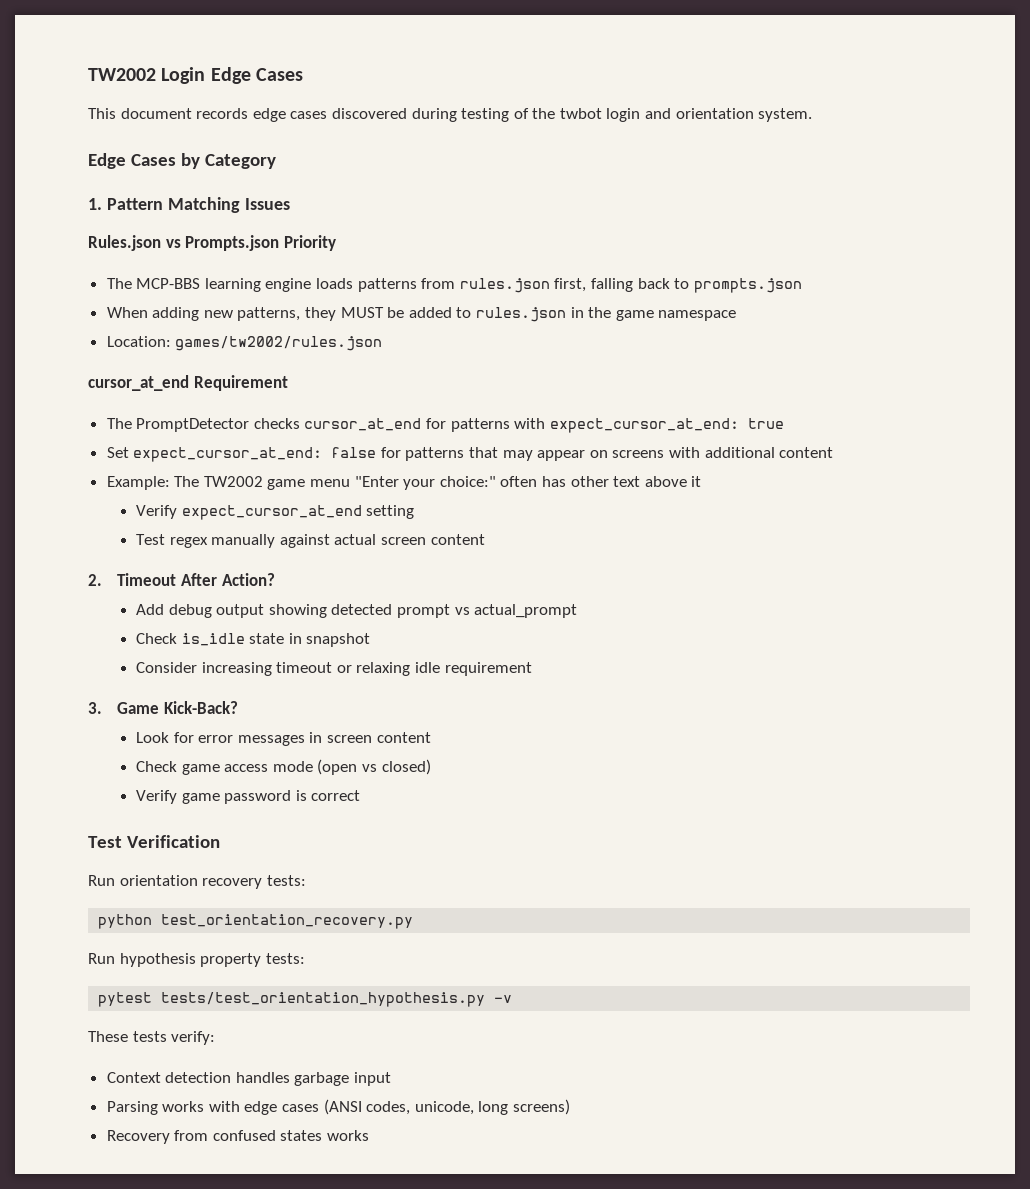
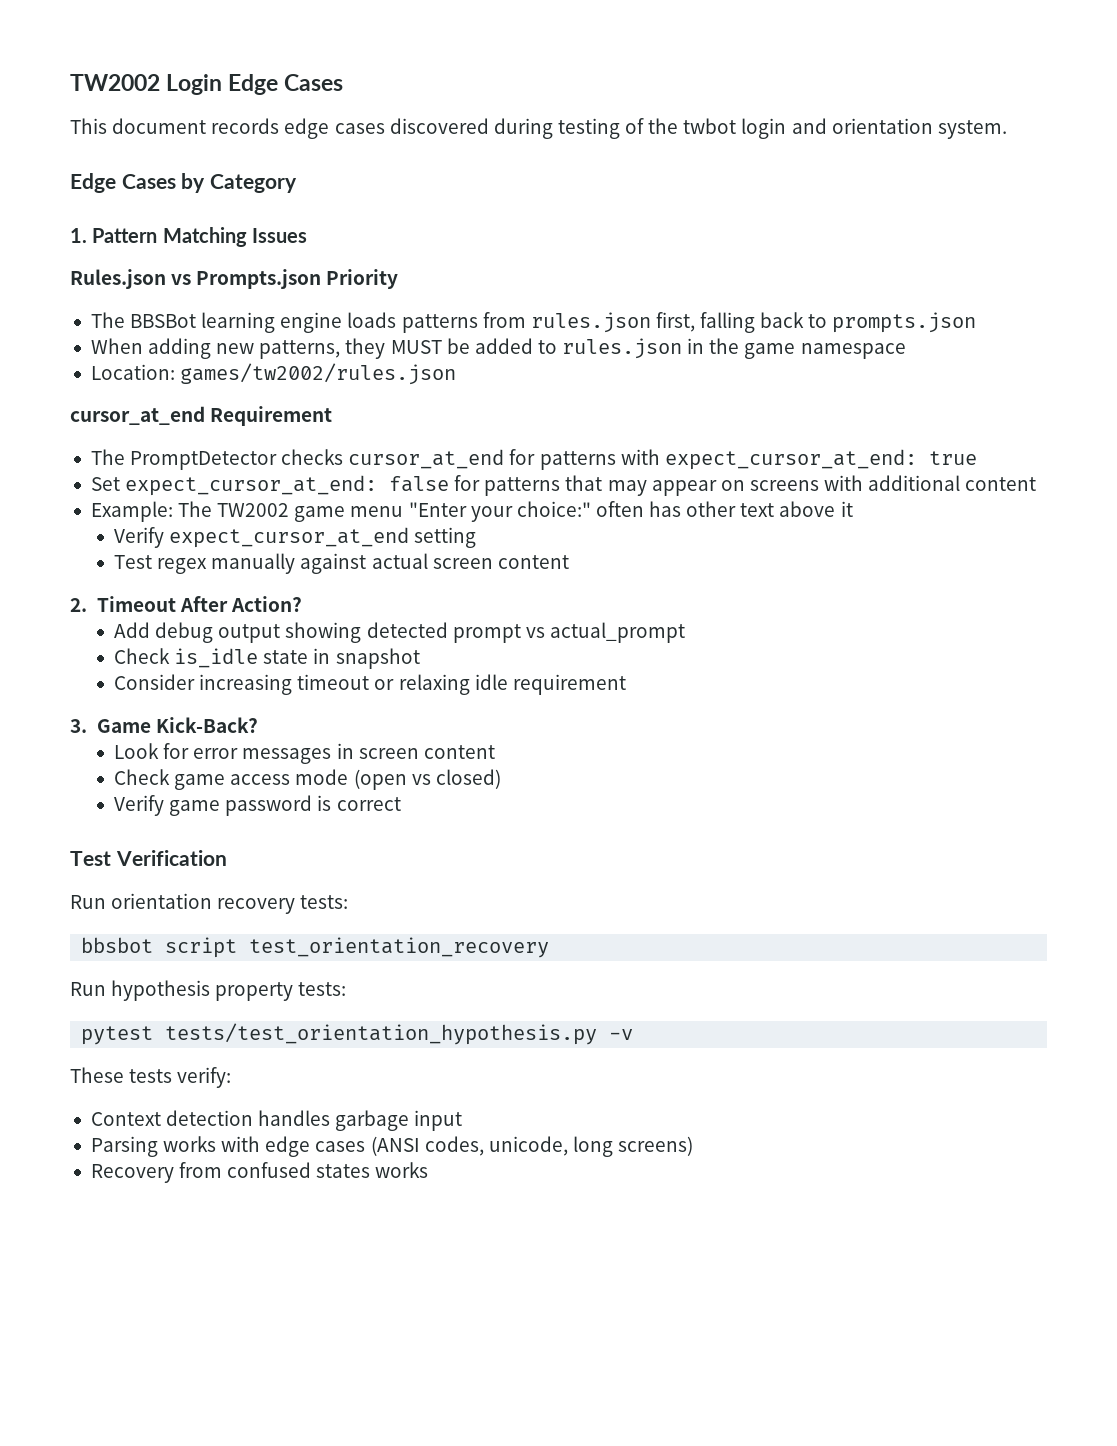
- The MCP-BBS learning engine loads patterns from rules.json first, falling back to prompts.json
+ The BBSBot learning engine loads patterns from rules.json first, falling back to prompts.json
- python test_orientation_recovery.py
+ bbsbot script test_orientation_recovery

